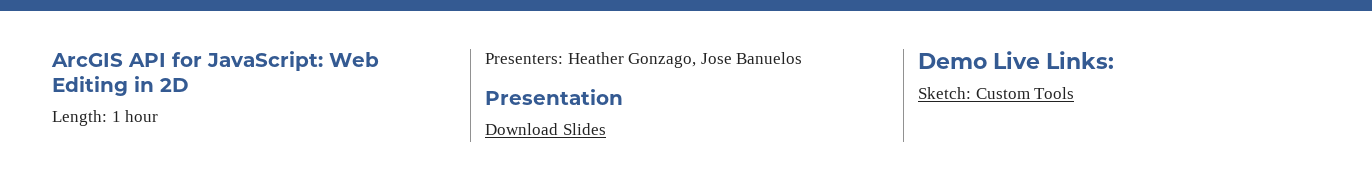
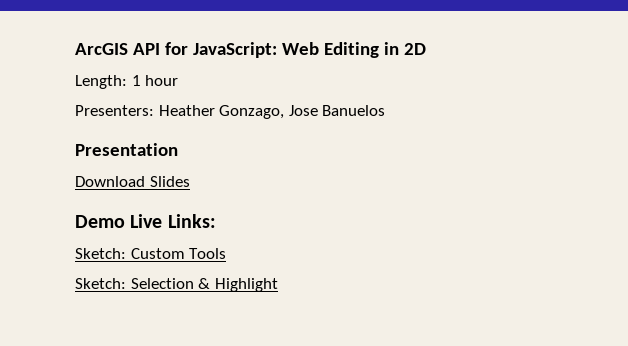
+ Sketch: Selection & Highlight

